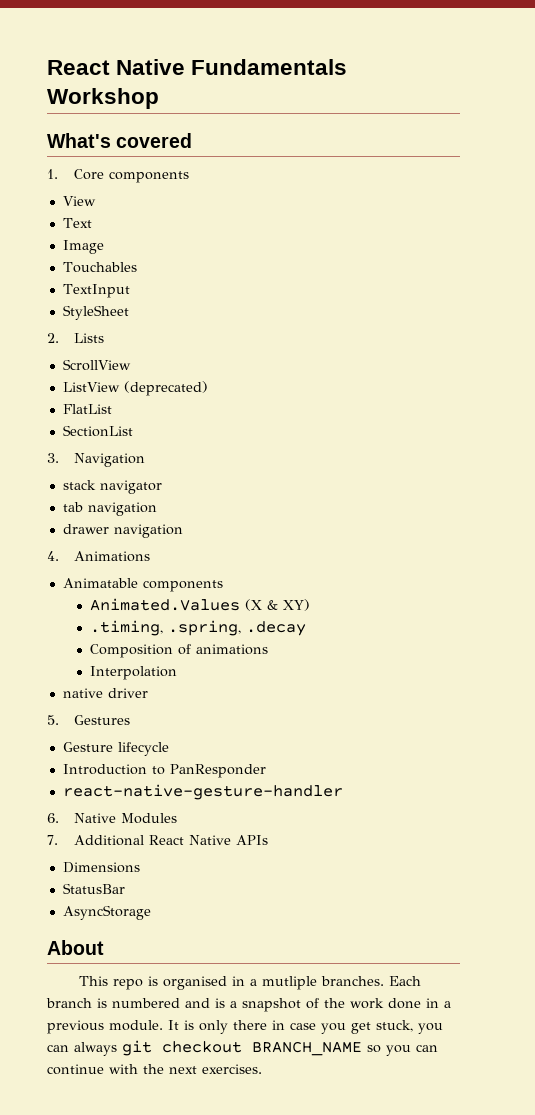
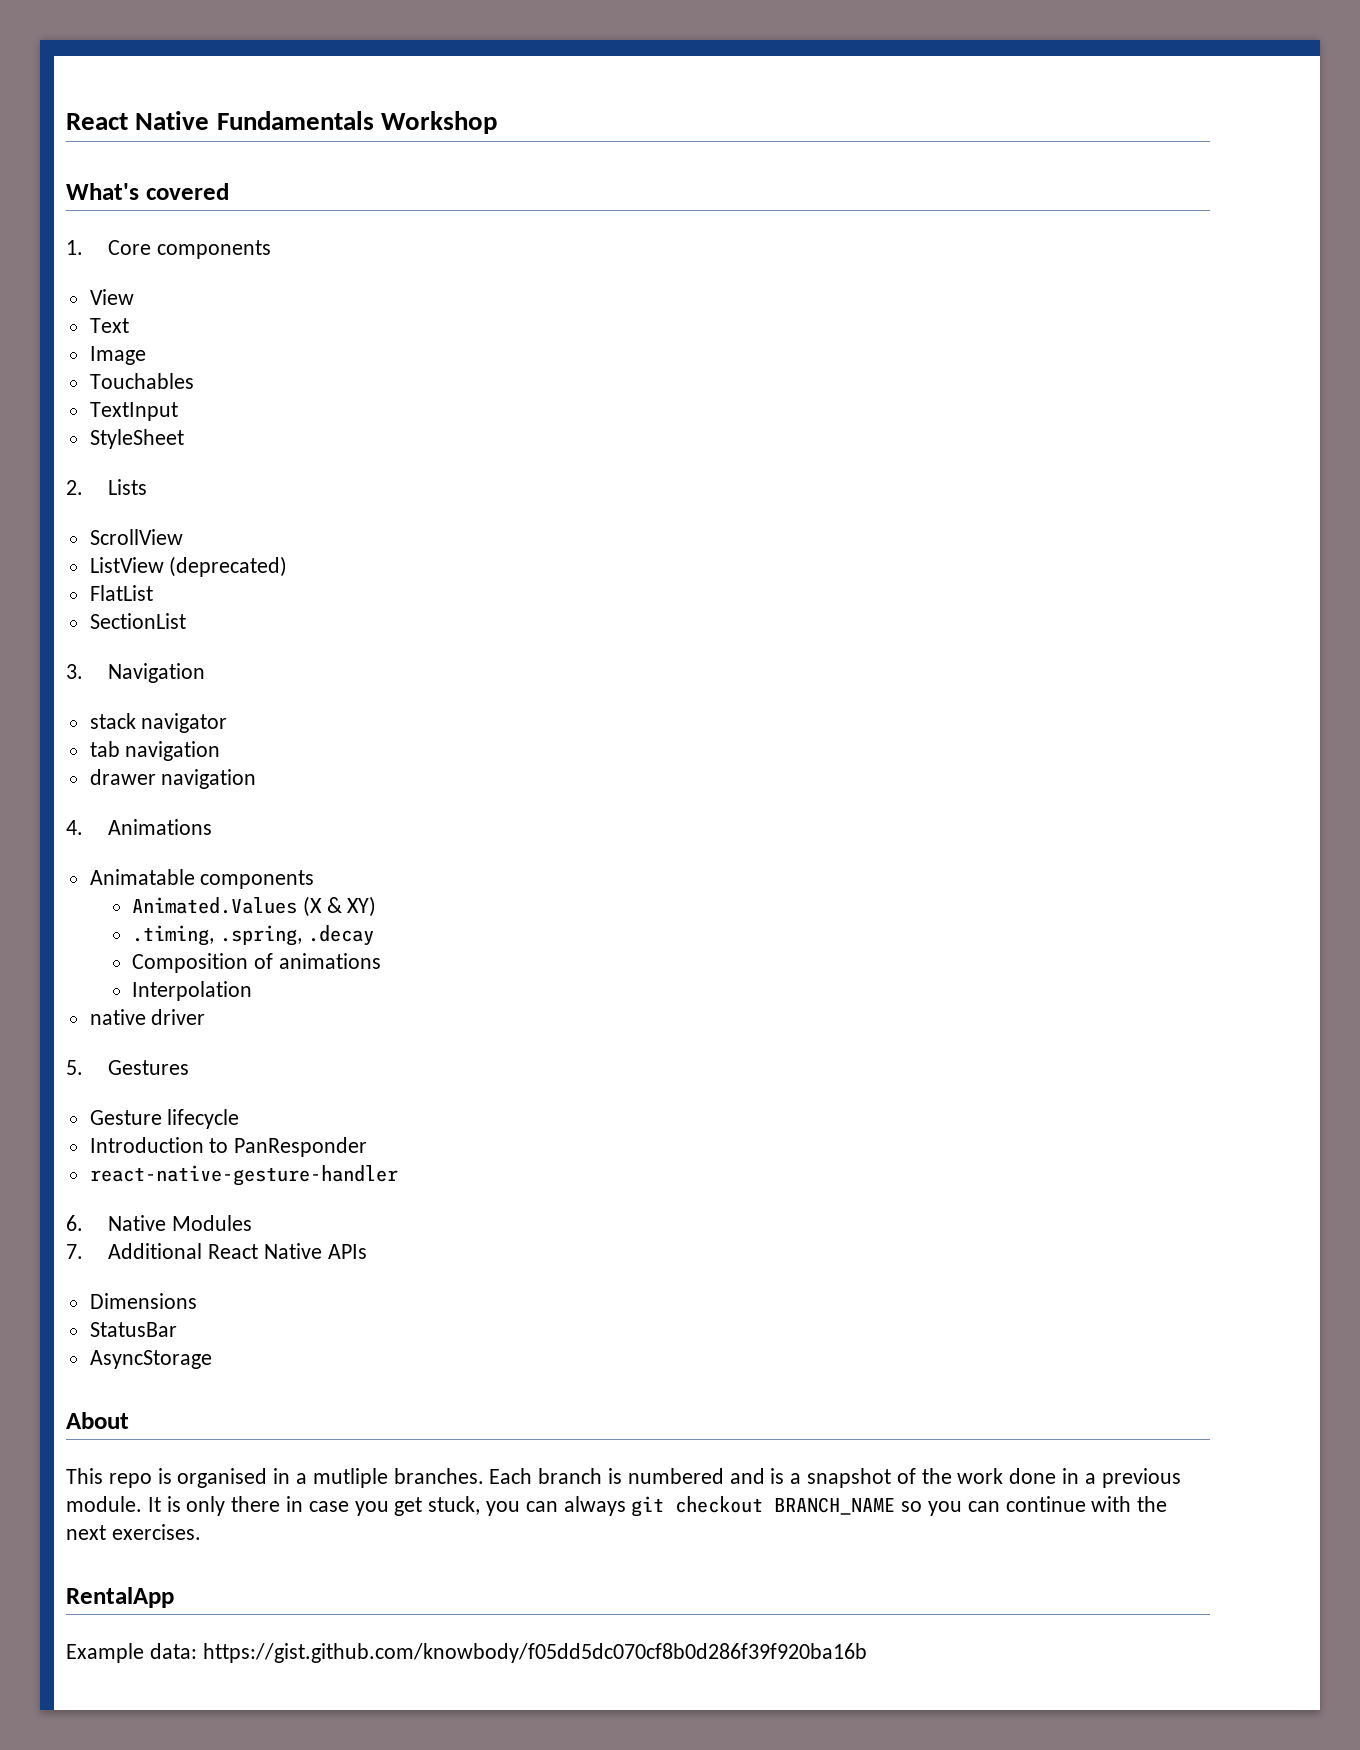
+ RentalApp
+ Example data: https://gist.github.com/knowbody/f05dd5dc070cf8b0d286f39f920ba16b

